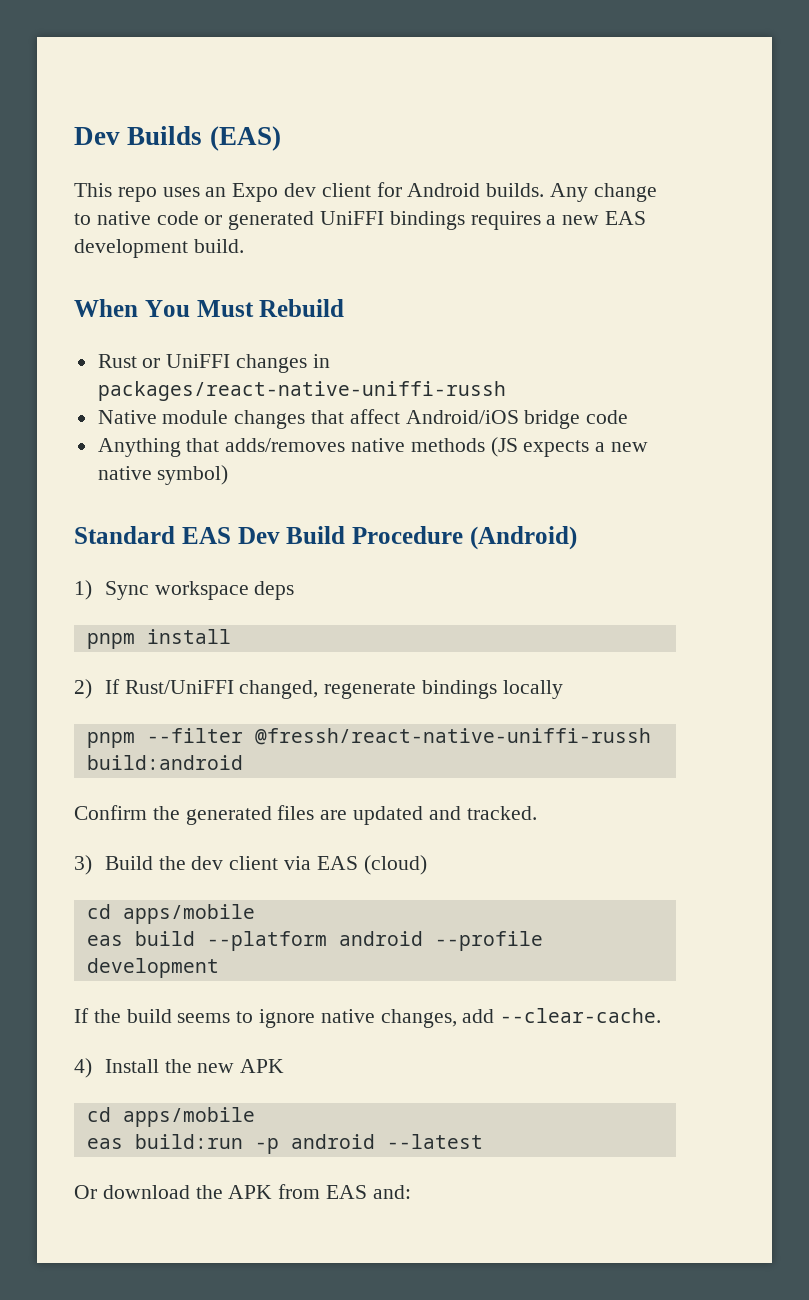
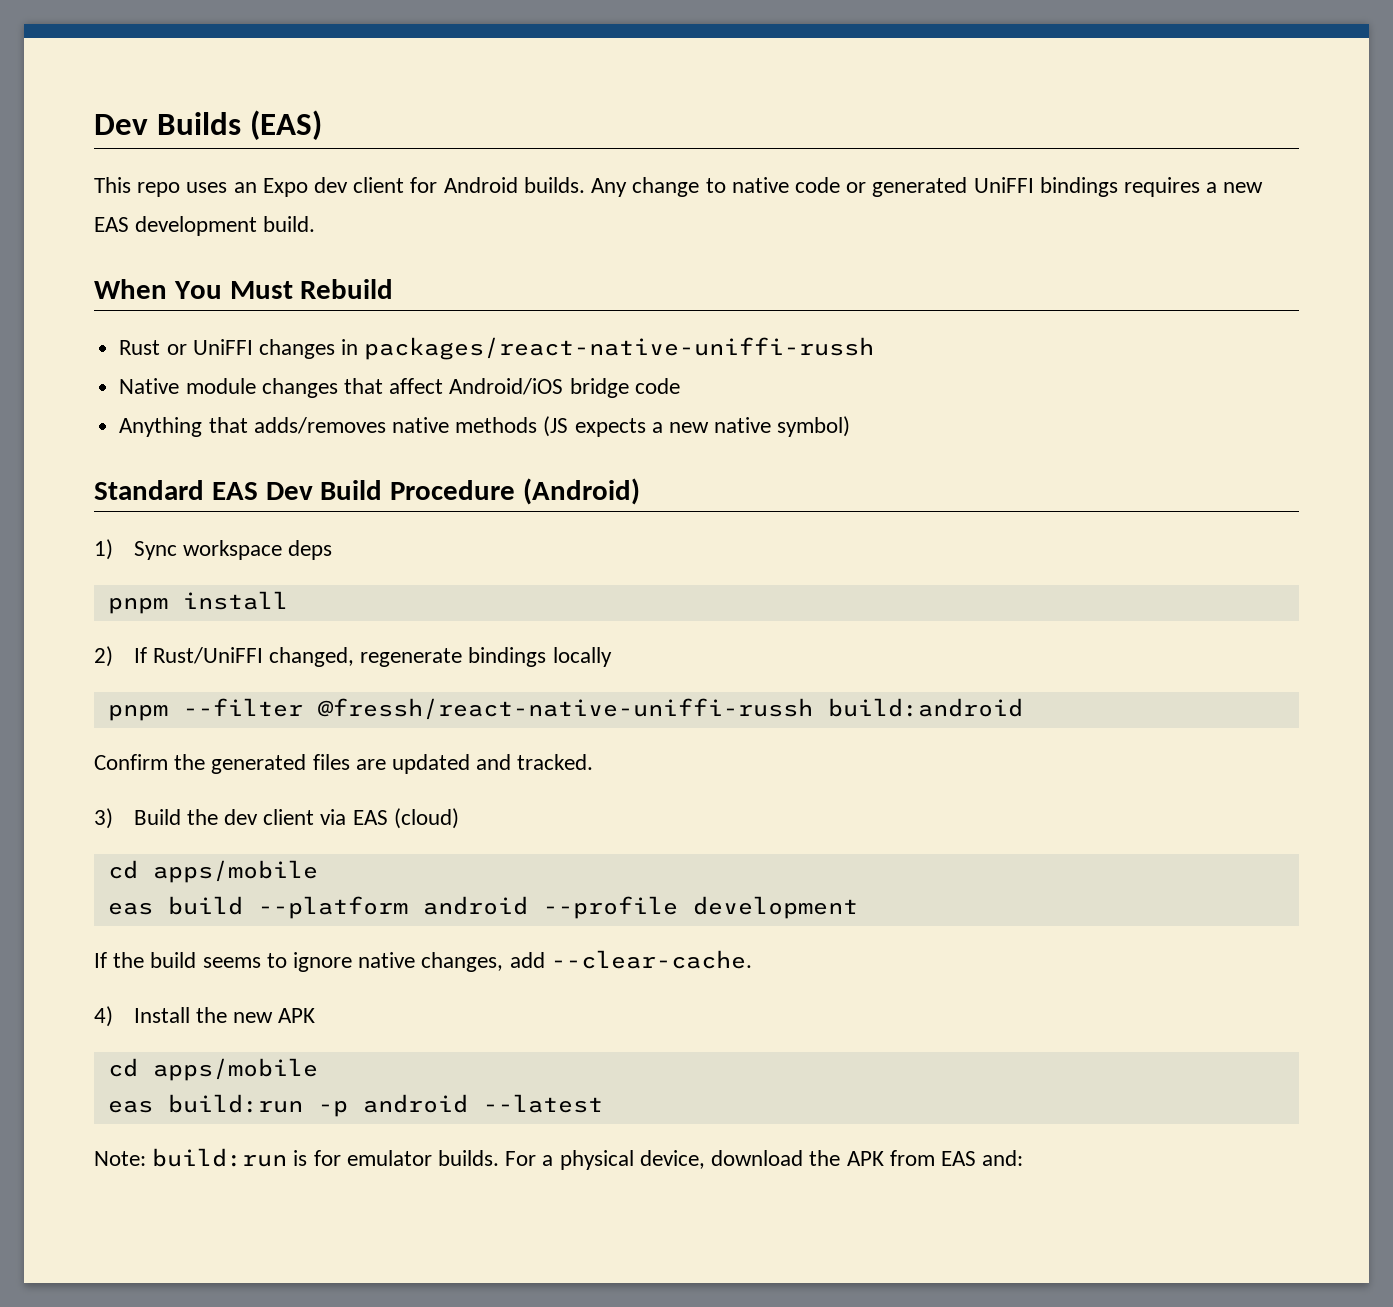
- Or download the APK from EAS and:
+ Note: build:run is for emulator builds. For a physical device, download the APK from EAS and:

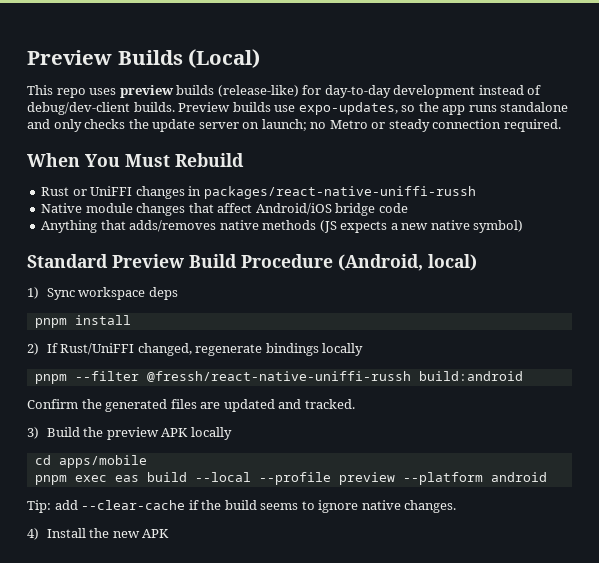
- Dev Builds (EAS)
+ Preview Builds (Local)
- This repo uses an Expo dev client for Android builds. Any change to native code or generated UniFFI bindings requires a new EAS development build.
+ This repo uses preview builds (release-like) for day-to-day development instead of debug/dev-client builds. Preview builds use expo-updates, so the app runs standalone and only checks the update server on launch; no Metro or steady connection required.
- Standard EAS Dev Build Procedure (Android)
+ Standard Preview Build Procedure (Android, local)
- 3) Build the dev client via EAS (cloud)
+ 3) Build the preview APK locally
  cd apps/mobile
- eas build --platform android --profile development
- If the build seems to ignore native changes, add --clear-cache.
+ pnpm exec eas build --local --profile preview --platform android
+ Tip: add --clear-cache if the build seems to ignore native changes.
  4) Install the new APK
- cd apps/mobile
- eas build:run -p android --latest
- Note: build:run is for emulator builds. For a physical device, download the APK from EAS and:

